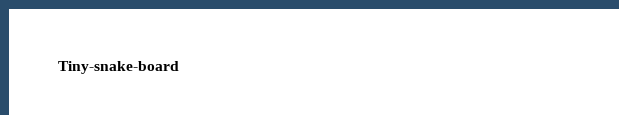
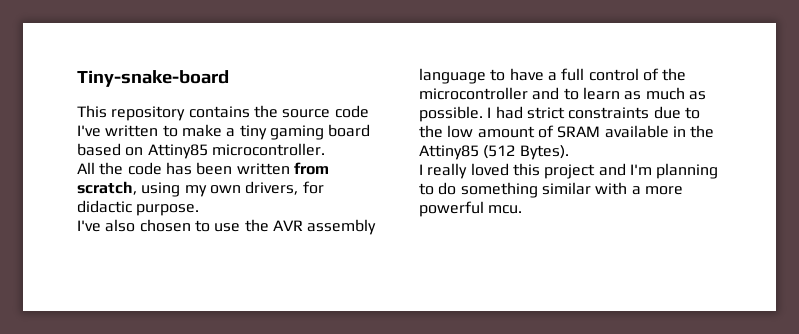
+ This repository contains the source code I've written to make a tiny gaming board based on Attiny85 microcontroller.
+ All the code has been written from scratch, using my own drivers, for didactic purpose.
+ I've also chosen to use the AVR assembly language to have a full control of the microcontroller and to learn as much as possible. I had strict constraints due to the low amount of SRAM available in the Attiny85 (512 Bytes).
+ I really loved this project and I'm planning to do something similar with a more powerful mcu.

